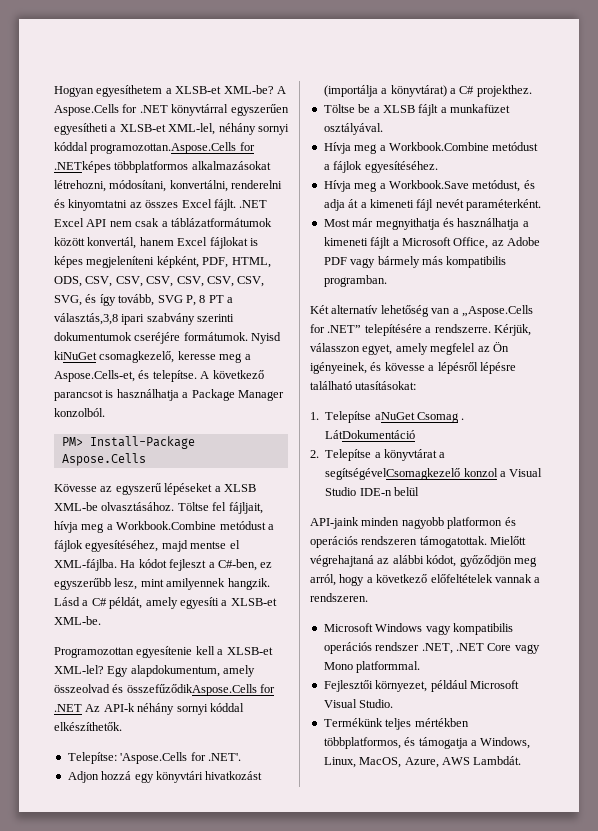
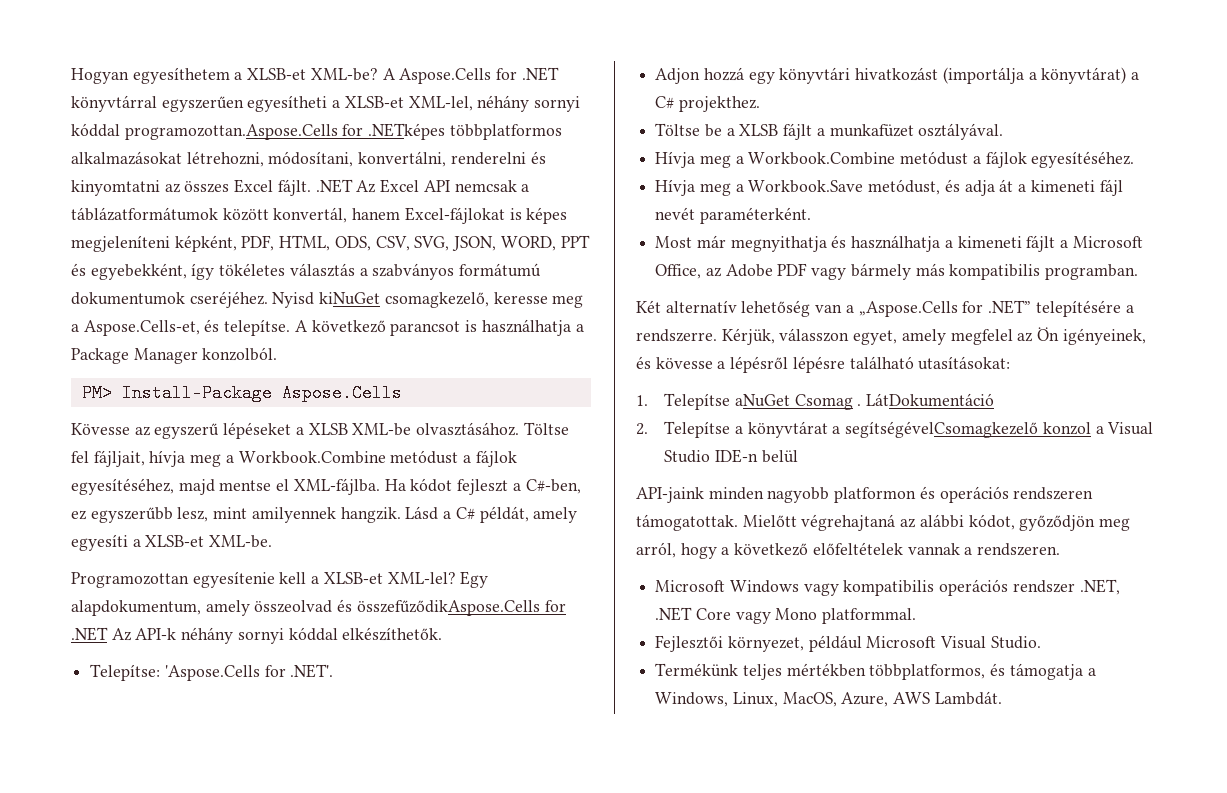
- A Aspose.Cells for .NET könyvtárral egyszerűen egyesítheti a XLSB-et XML-lel, néhány sornyi kóddal programozottan.Aspose.Cells for .NETképes többplatformos alkalmazásokat létrehozni, módosítani, konvertálni, renderelni és kinyomtatni az összes Excel fájlt. .NET Excel API nem csak a táblázatformátumok között konvertál, hanem Excel fájlokat is képes megjeleníteni képként, PDF, HTML, ODS, CSV, CSV, CSV, CSV, CSV, CSV, SVG, és így tovább, SVG P, 8 PT a választás,3,8 ipari szabvány szerinti dokumentumok cseréjére formátumok.
+ A Aspose.Cells for .NET könyvtárral egyszerűen egyesítheti a XLSB-et XML-lel, néhány sornyi kóddal programozottan.Aspose.Cells for .NETképes többplatformos alkalmazásokat létrehozni, módosítani, konvertálni, renderelni és kinyomtatni az összes Excel fájlt. .NET Az Excel API nemcsak a táblázatformátumok között konvertál, hanem Excel-fájlokat is képes megjeleníteni képként, PDF, HTML, ODS, CSV, SVG, JSON, WORD, PPT és egyebekként, így tökéletes választás a szabványos formátumú dokumentumok cseréjéhez.

